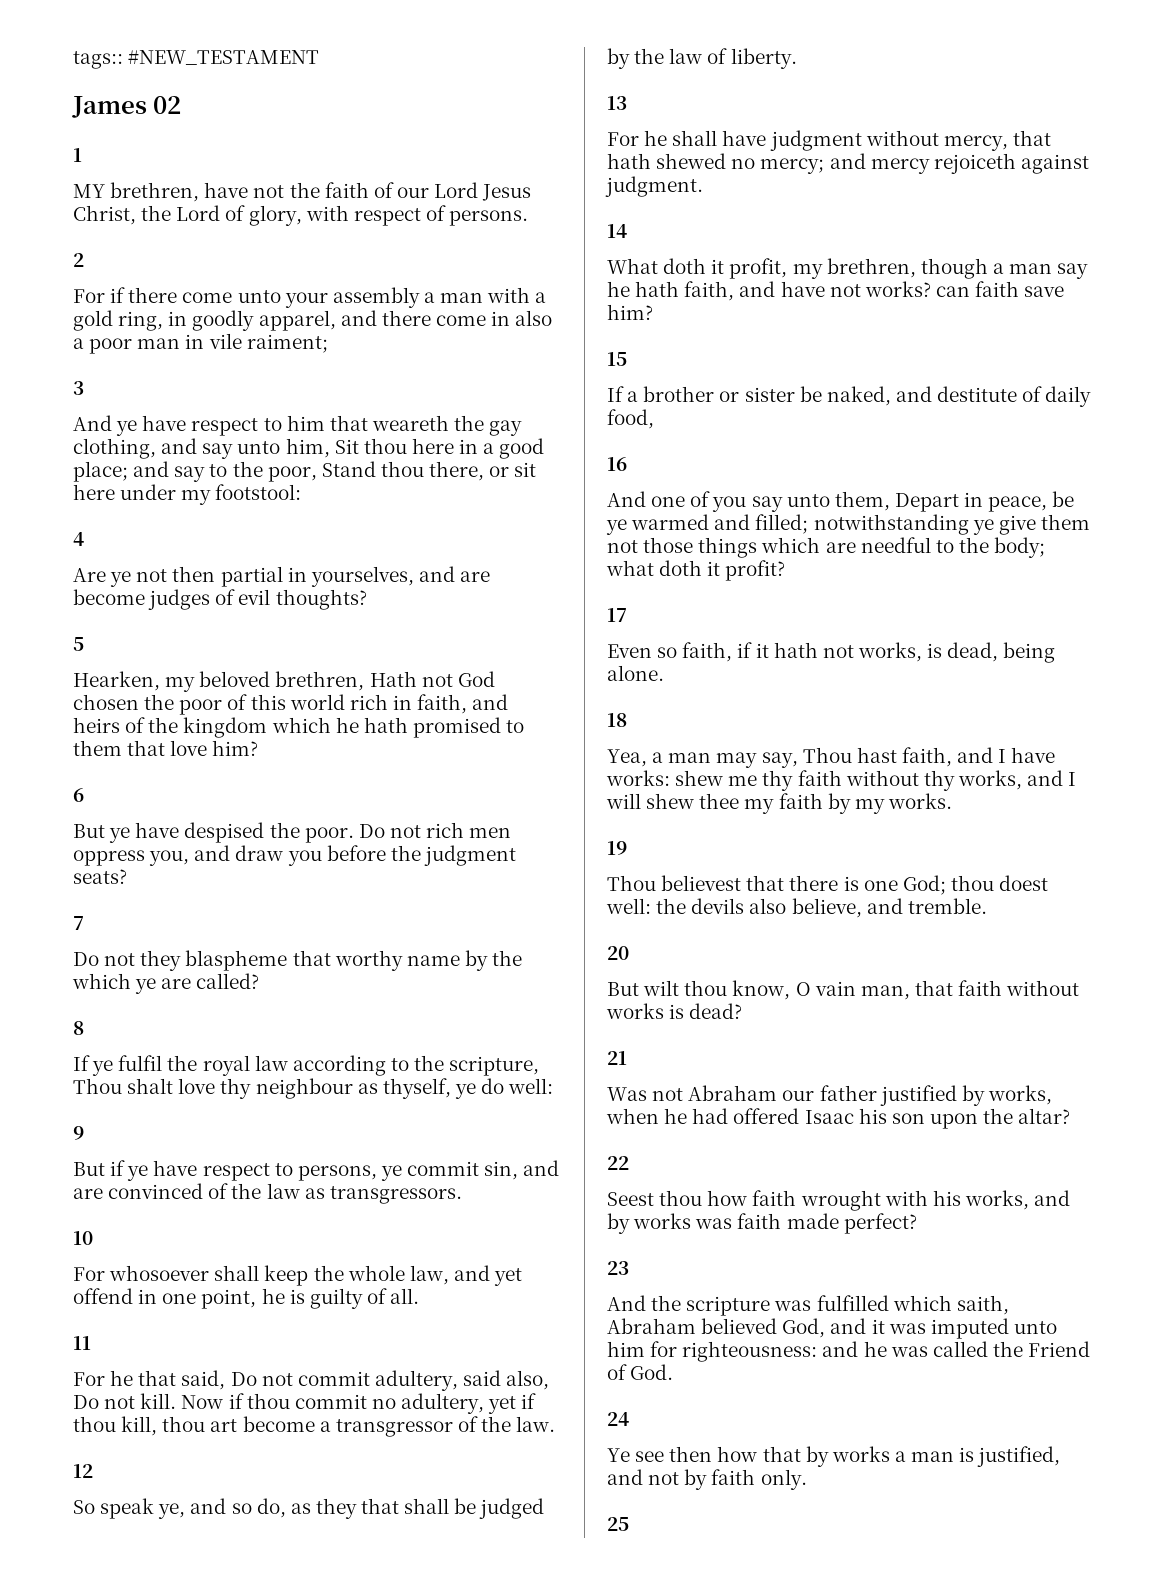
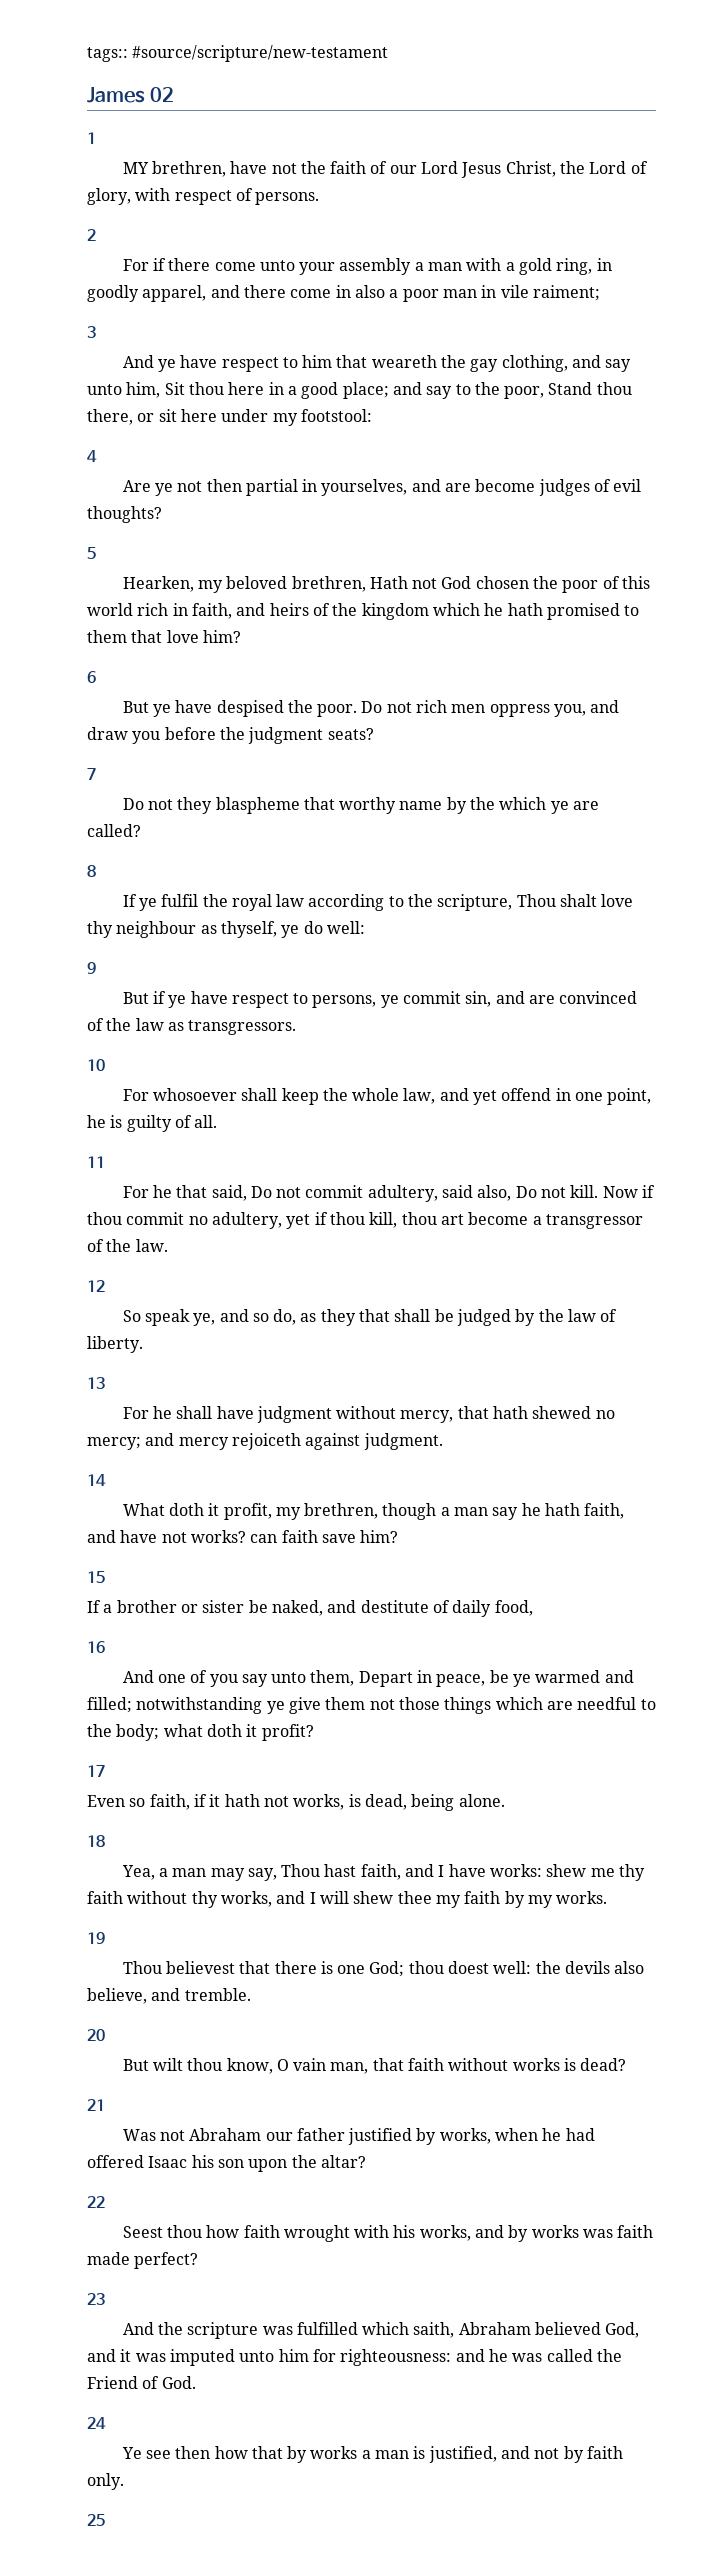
- tags:: #NEW_TESTAMENT
+ tags:: #source/scripture/new-testament

